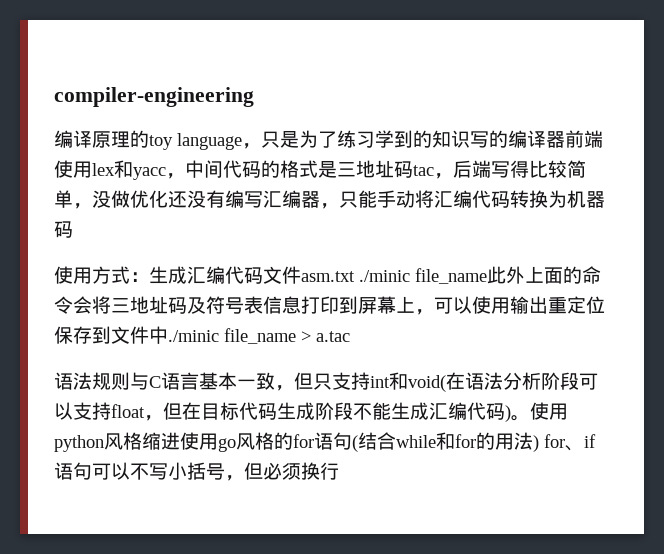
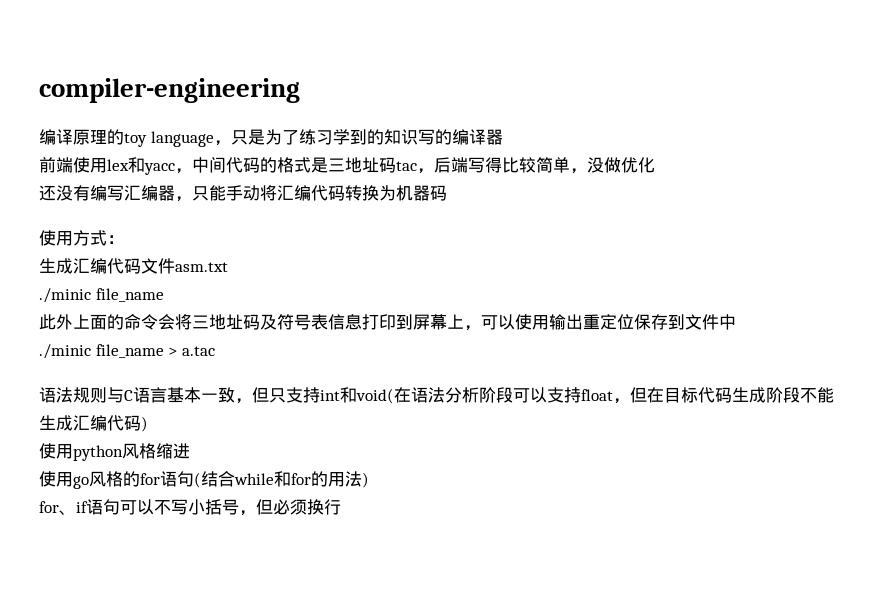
- 编译原理的toy language，只是为了练习学到的知识写的编译器前端使用lex和yacc，中间代码的格式是三地址码tac，后端写得比较简单，没做优化还没有编写汇编器，只能手动将汇编代码转换为机器码
+ 编译原理的toy language，只是为了练习学到的知识写的编译器
+ 前端使用lex和yacc，中间代码的格式是三地址码tac，后端写得比较简单，没做优化
+ 还没有编写汇编器，只能手动将汇编代码转换为机器码
- 使用方式：生成汇编代码文件asm.txt ./minic file_name此外上面的命令会将三地址码及符号表信息打印到屏幕上，可以使用输出重定位保存到文件中./minic file_name > a.tac
+ 使用方式：
+ 生成汇编代码文件asm.txt
+ ./minic file_name
+ 此外上面的命令会将三地址码及符号表信息打印到屏幕上，可以使用输出重定位保存到文件中
+ ./minic file_name > a.tac
- 语法规则与C语言基本一致，但只支持int和void(在语法分析阶段可以支持float，但在目标代码生成阶段不能生成汇编代码)。使用python风格缩进使用go风格的for语句(结合while和for的用法) for、if语句可以不写小括号，但必须换行
+ 语法规则与C语言基本一致，但只支持int和void(在语法分析阶段可以支持float，但在目标代码生成阶段不能生成汇编代码)
+ 使用python风格缩进
+ 使用go风格的for语句(结合while和for的用法)
+ for、if语句可以不写小括号，但必须换行

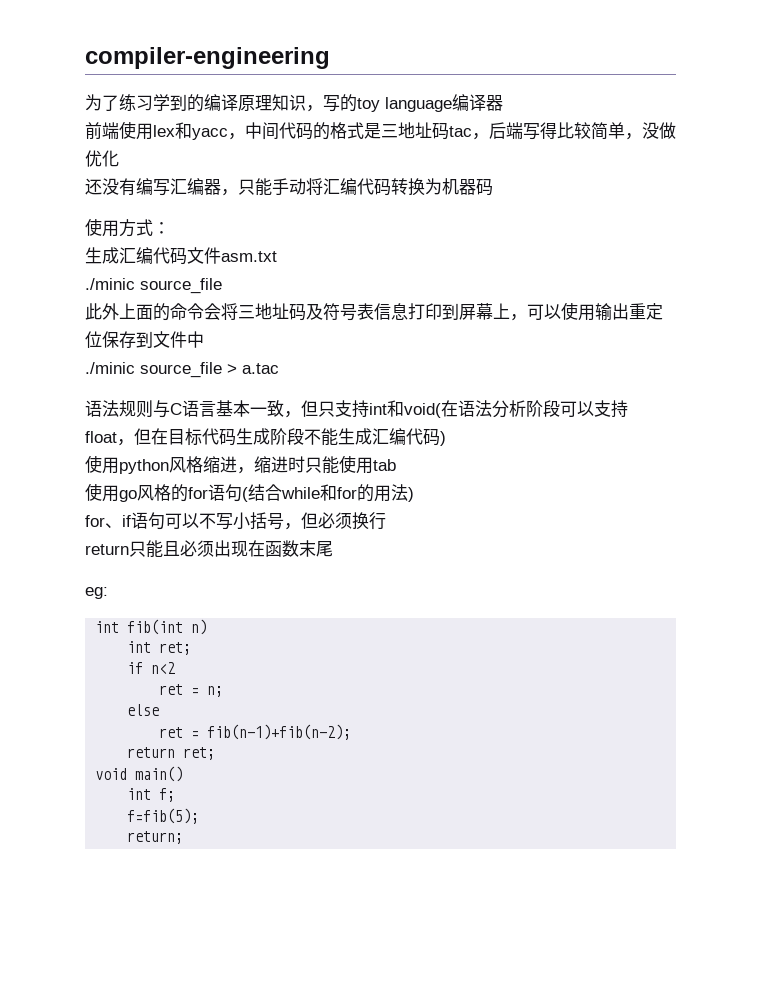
- 编译原理的toy language，只是为了练习学到的知识写的编译器
+ 为了练习学到的编译原理知识，写的toy language编译器
  生成汇编代码文件asm.txt
- ./minic file_name
+ ./minic source_file
- ./minic file_name > a.tac
+ ./minic source_file > a.tac
- 使用python风格缩进
+ 使用python风格缩进，缩进时只能使用tab
+ return只能且必须出现在函数末尾
+ eg:
+ int fib(int n)
+ int ret;
+ if n<2
+ ret = n;
+ else
+ ret = fib(n-1)+fib(n-2);
+ return ret;
+ void main()
+ int f;
+ f=fib(5);
+ return;

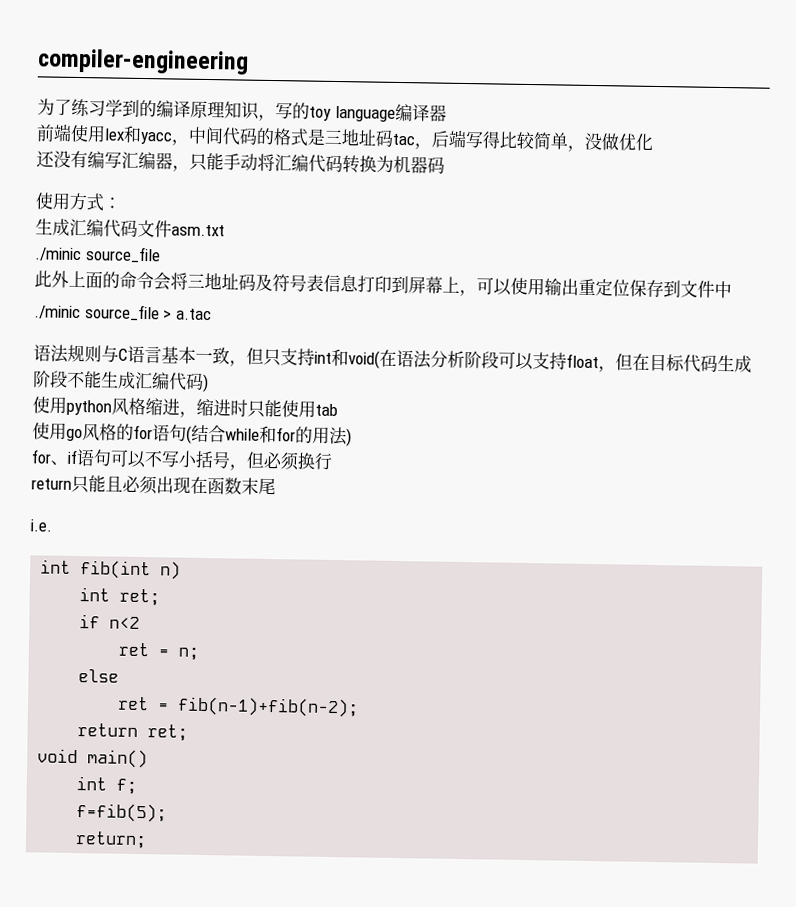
- eg:
+ i.e.

